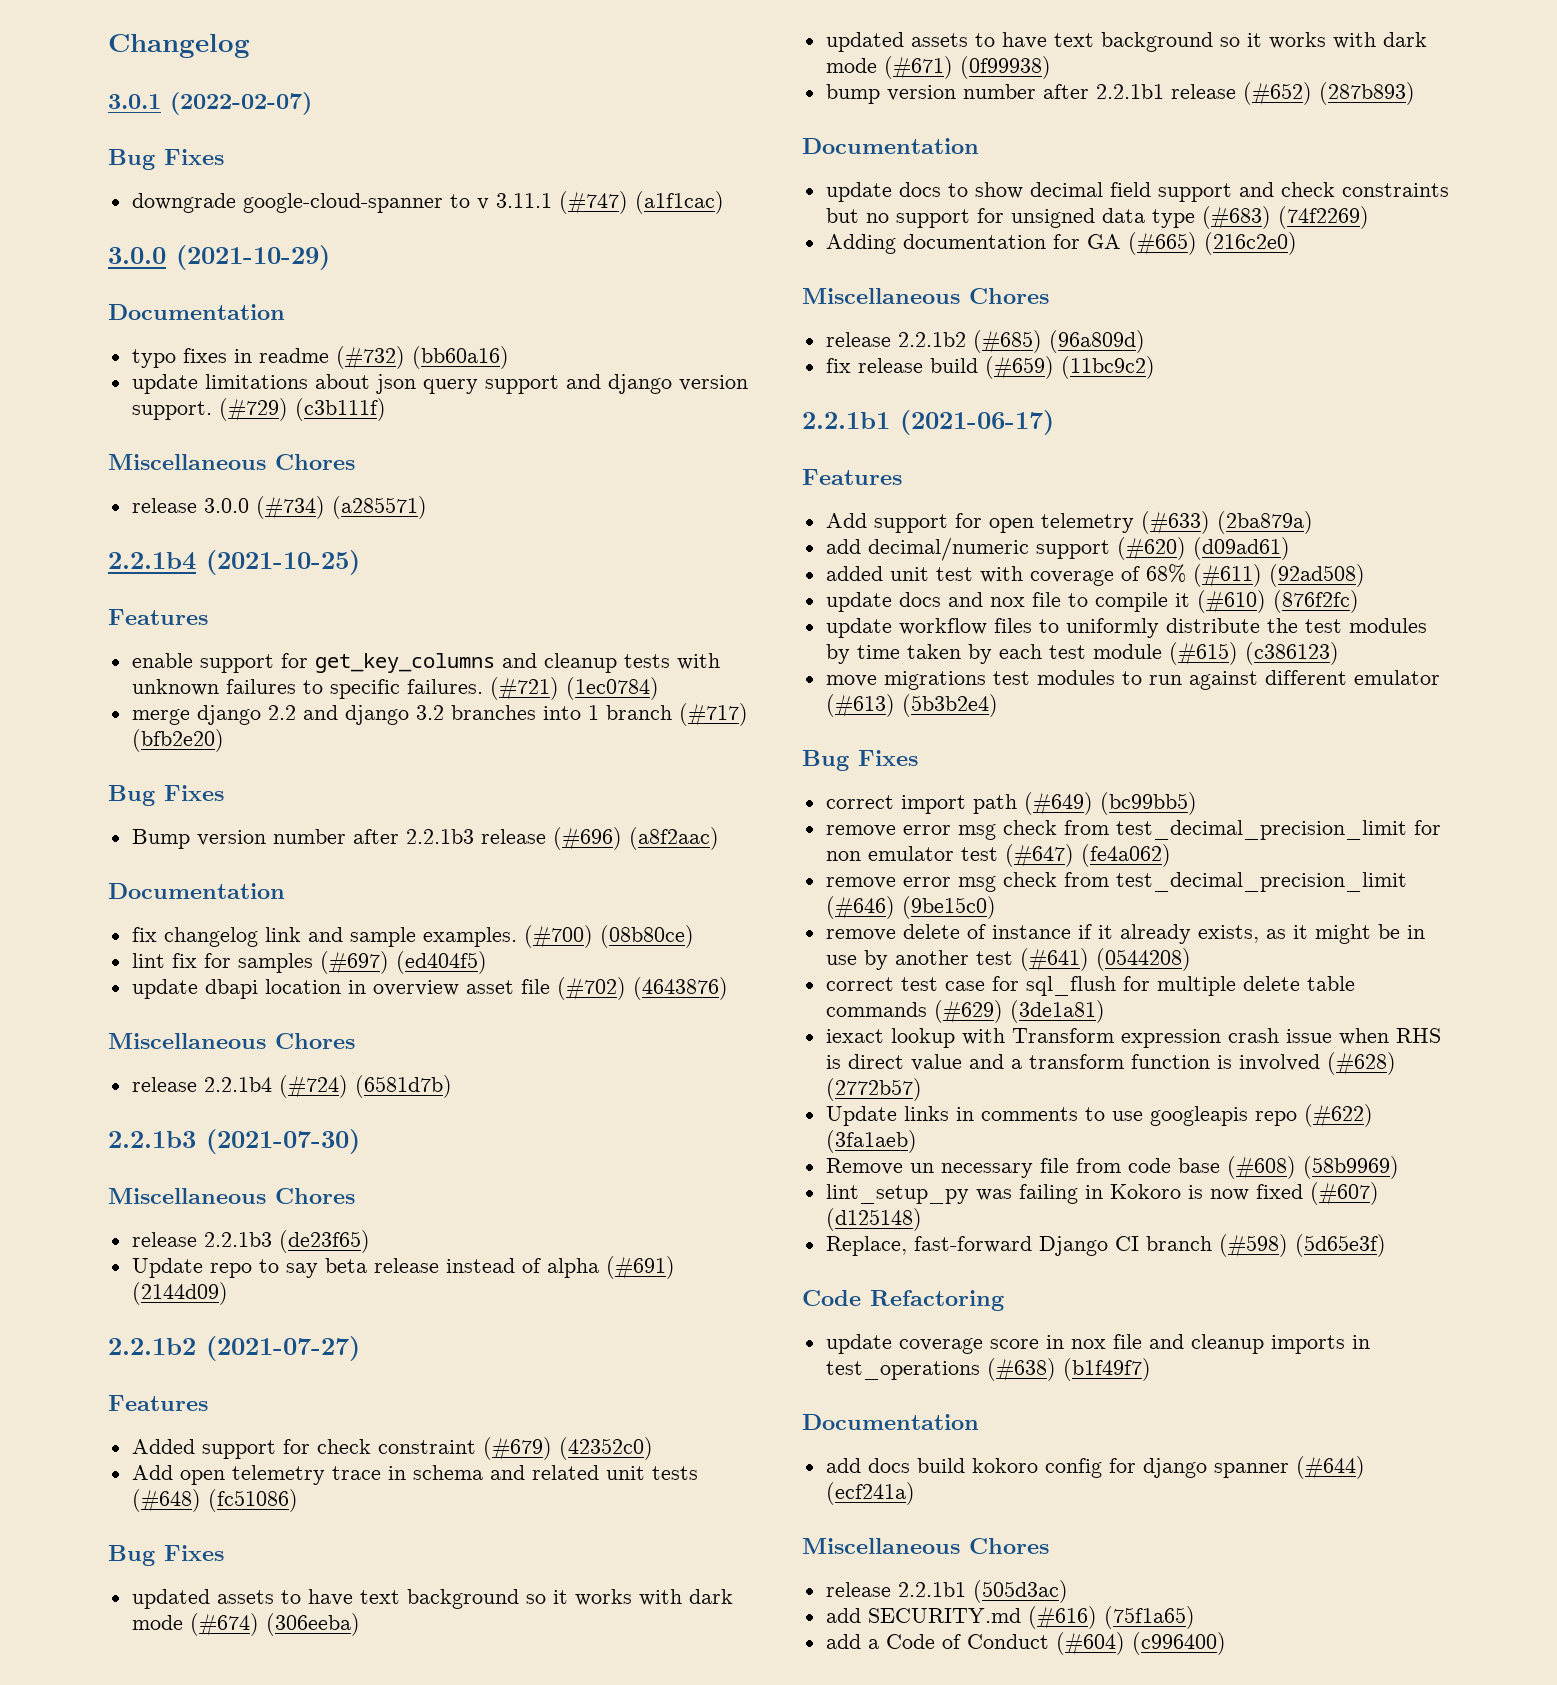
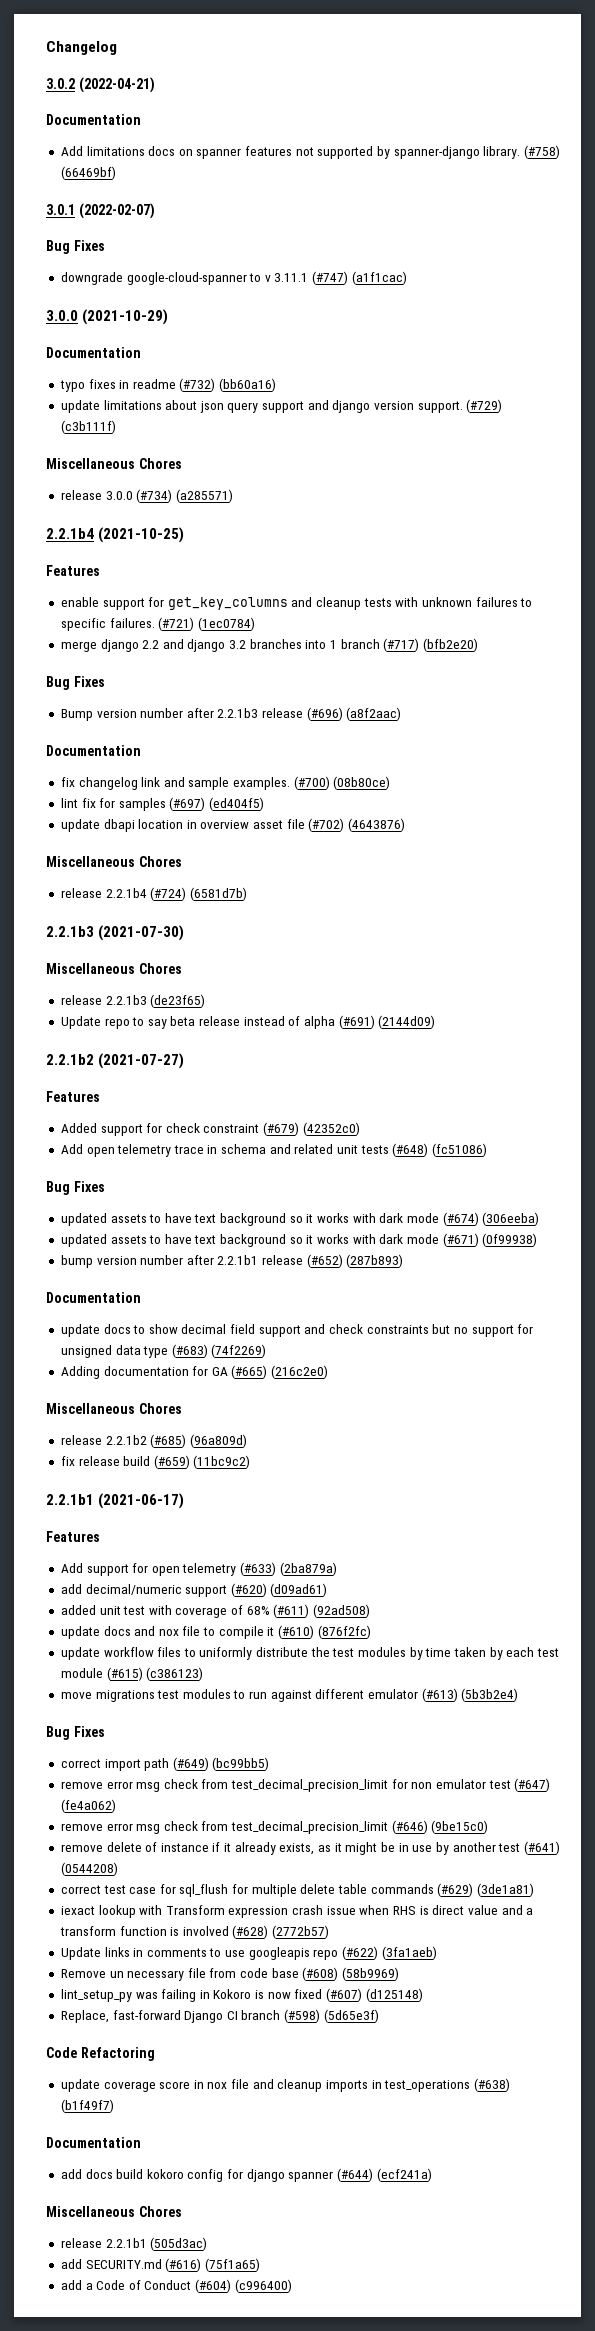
+ 3.0.2 (2022-04-21)
+ Documentation
+ Add limitations docs on spanner features not supported by spanner-django library. (#758) (66469bf)

